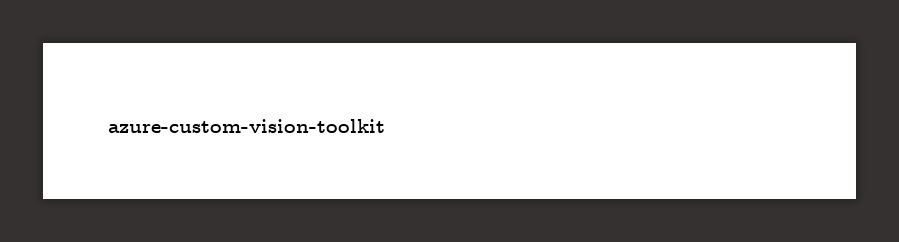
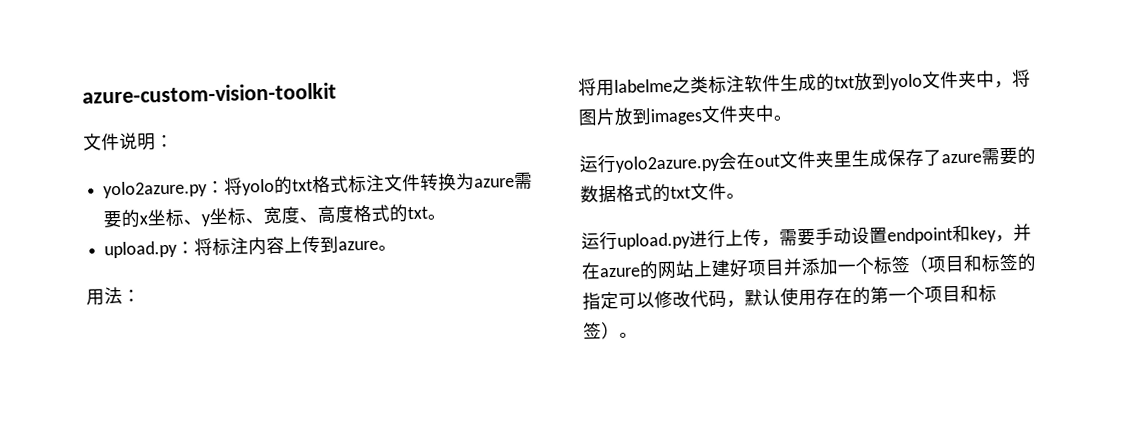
+ 文件说明：
+ yolo2azure.py：将yolo的txt格式标注文件转换为azure需要的x坐标、y坐标、宽度、高度格式的txt。
+ upload.py：将标注内容上传到azure。
+ 用法：
+ 将用labelme之类标注软件生成的txt放到yolo文件夹中，将图片放到images文件夹中。
+ 运行yolo2azure.py会在out文件夹里生成保存了azure需要的数据格式的txt文件。
+ 运行upload.py进行上传，需要手动设置endpoint和key，并在azure的网站上建好项目并添加一个标签（项目和标签的指定可以修改代码，默认使用存在的第一个项目和标签）。

